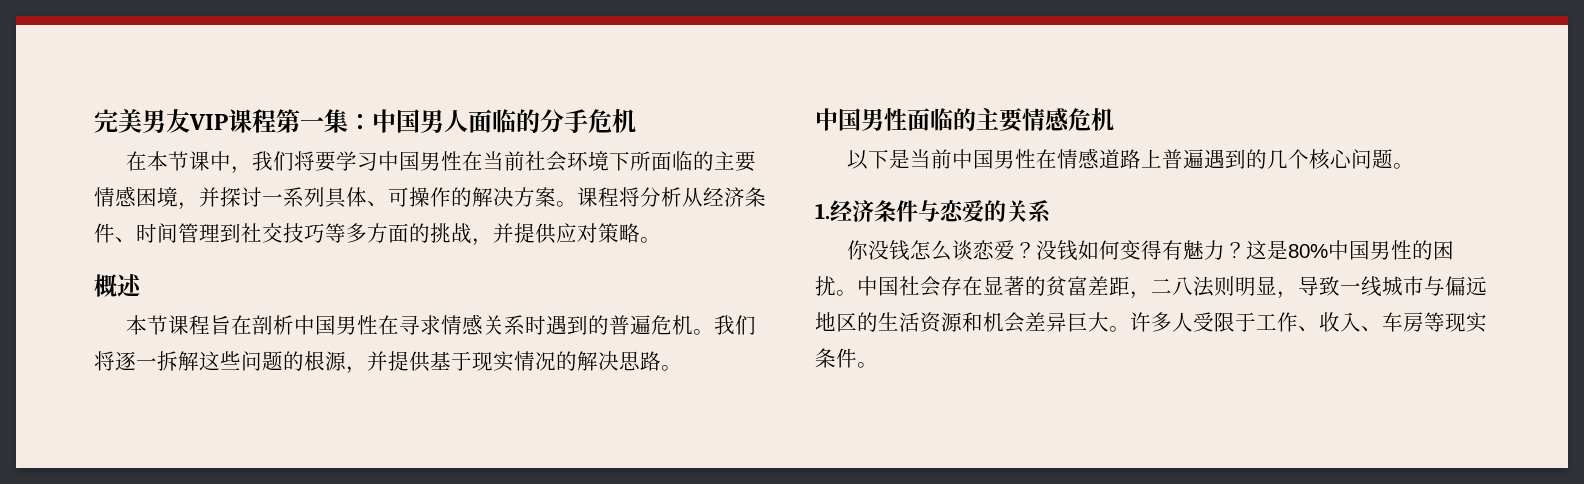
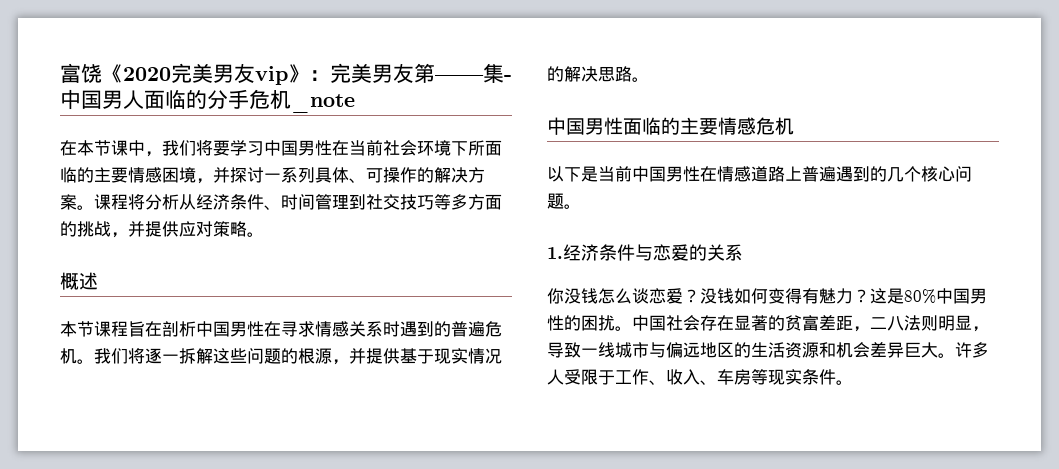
- 完美男友VIP课程第一集：中国男人面临的分手危机
+ 富饶《2020完美男友vip》：完美男友第——集-中国男人面临的分手危机_note

